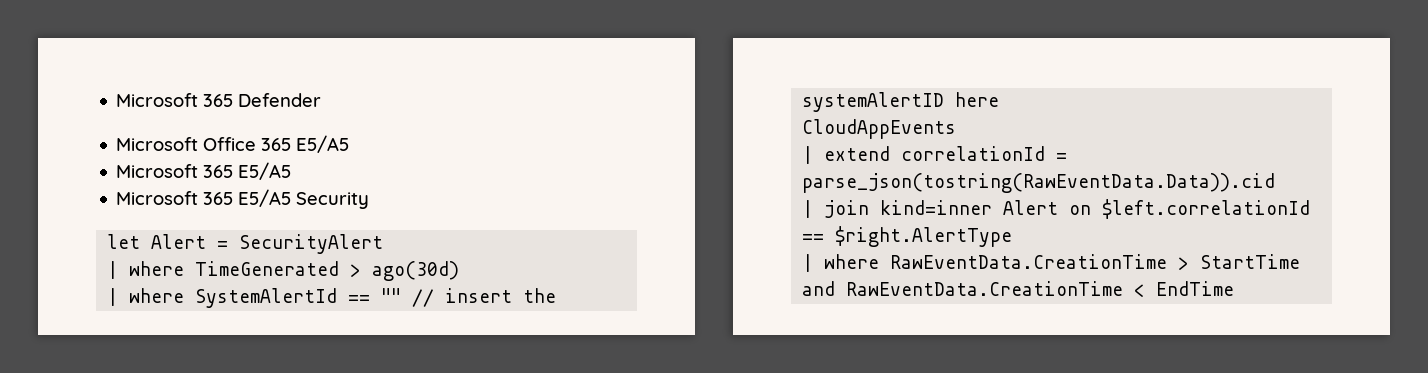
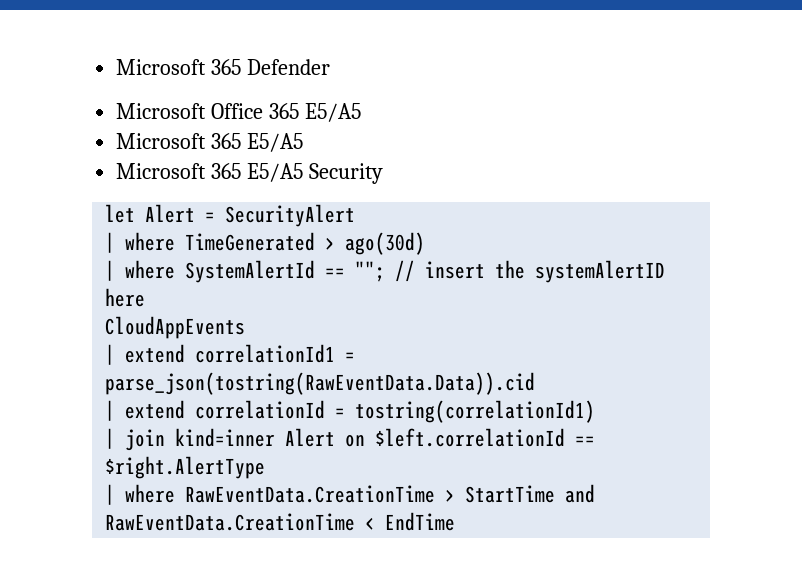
- | where SystemAlertId == "" // insert the systemAlertID here
+ | where SystemAlertId == ""; // insert the systemAlertID here
+ | extend correlationId1 = parse_json(tostring(RawEventData.Data)).cid
- | extend correlationId = parse_json(tostring(RawEventData.Data)).cid
+ | extend correlationId = tostring(correlationId1)

